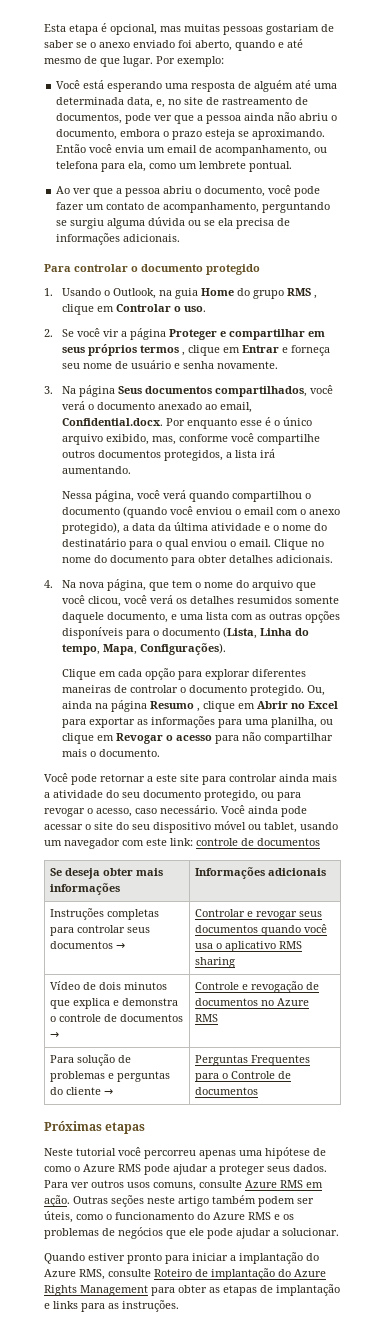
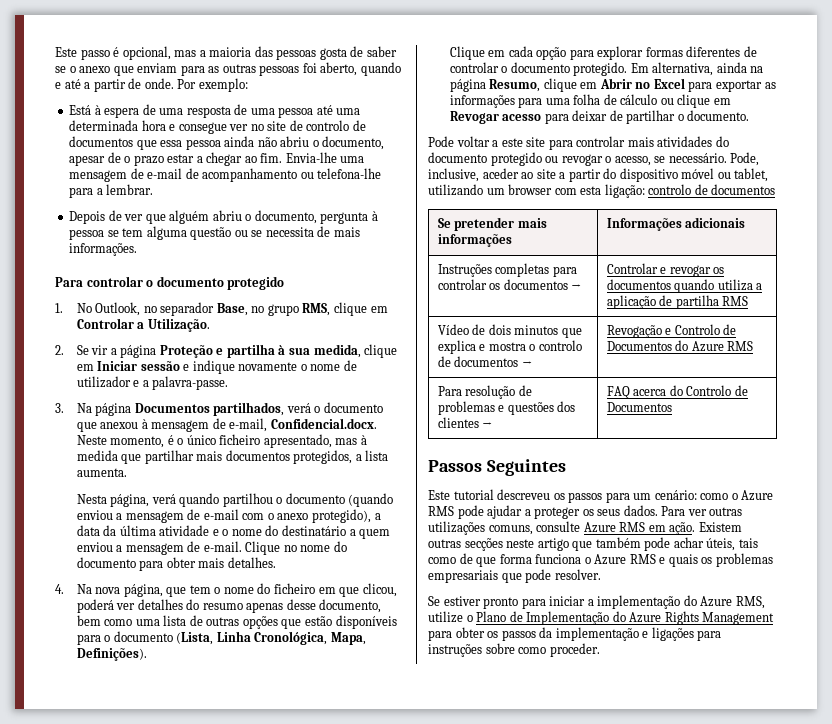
- Esta etapa é opcional, mas muitas pessoas gostariam de saber se o anexo enviado foi aberto, quando e até mesmo de que lugar. Por exemplo:
- Você está esperando uma resposta de alguém até uma determinada data, e, no site de rastreamento de documentos, pode ver que a pessoa ainda não abriu o documento, embora o prazo esteja se aproximando. Então você envia um email de acompanhamento, ou telefona para ela, como um lembrete pontual.
- Ao ver que a pessoa abriu o documento, você pode fazer um contato de acompanhamento, perguntando se surgiu alguma dúvida ou se ela precisa de informações adicionais.
+ Este passo é opcional, mas a maioria das pessoas gosta de saber se o anexo que enviam para as outras pessoas foi aberto, quando e até a partir de onde. Por exemplo:
+ Está à espera de uma resposta de uma pessoa até uma determinada hora e consegue ver no site de controlo de documentos que essa pessoa ainda não abriu o documento, apesar de o prazo estar a chegar ao fim. Envia-lhe uma mensagem de e-mail de acompanhamento ou telefona-lhe para a lembrar.
+ Depois de ver que alguém abriu o documento, pergunta à pessoa se tem alguma questão ou se necessita de mais informações.
- 1. Usando o Outlook, na guia Home do grupo RMS , clique em Controlar o uso.
+ 1. No Outlook, no separador Base, no grupo RMS, clique em Controlar a Utilização.
- 2. Se você vir a página Proteger e compartilhar em seus próprios termos , clique em Entrar e forneça seu nome de usuário e senha novamente.
- 3. Na página Seus documentos compartilhados, você verá o documento anexado ao email, Confidential.docx. Por enquanto esse é o único arquivo exibido, mas, conforme você compartilhe outros documentos protegidos, a lista irá aumentando.
- Nessa página, você verá quando compartilhou o documento (quando você enviou o email com o anexo protegido), a data da última atividade e o nome do destinatário para o qual enviou o email.
+ 2. Se vir a página Proteção e partilha à sua medida, clique em Iniciar sessão e indique novamente o nome de utilizador e a palavra-passe.
+ 3. Na página Documentos partilhados, verá o documento que anexou à mensagem de e-mail, Confidencial.docx. Neste momento, é o único ficheiro apresentado, mas à medida que partilhar mais documentos protegidos, a lista aumenta.
+ Nesta página, verá quando partilhou o documento (quando enviou a mensagem de e-mail com o anexo protegido), a data da última atividade e o nome do destinatário a quem enviou a mensagem de e-mail.
- Clique no nome do documento para obter detalhes adicionais.
+ Clique no nome do documento para obter mais detalhes.
- 4. Na nova página, que tem o nome do arquivo que você clicou, você verá os detalhes resumidos somente daquele documento, e uma lista com as outras opções disponíveis para o documento (Lista, Linha do tempo, Mapa, Configurações).
+ 4. Na nova página, que tem o nome do ficheiro em que clicou, poderá ver detalhes do resumo apenas desse documento, bem como uma lista de outras opções que estão disponíveis para o documento (Lista, Linha Cronológica, Mapa, Definições).
- Clique em cada opção para explorar diferentes maneiras de controlar o documento protegido.
+ Clique em cada opção para explorar formas diferentes de controlar o documento protegido.
- Ou, ainda na página Resumo , clique em Abrir no Excel para exportar as informações para uma planilha, ou clique em Revogar o acesso para não compartilhar mais o documento.
+ Em alternativa, ainda na página Resumo, clique em Abrir no Excel para exportar as informações para uma folha de cálculo ou clique em Revogar acesso para deixar de partilhar o documento.
- Você pode retornar a este site para controlar ainda mais a atividade do seu documento protegido, ou para revogar o acesso, caso necessário. Você ainda pode acessar o site do seu dispositivo móvel ou tablet, usando um navegador com este link: controle de documentos
+ Pode voltar a este site para controlar mais atividades do documento protegido ou revogar o acesso, se necessário. Pode, inclusive, aceder ao site a partir do dispositivo móvel ou tablet, utilizando um browser com esta ligação: controlo de documentos
- Se deseja obter mais informações | Informações adicionais
+ Se pretender mais informações | Informações adicionais
- Instruções completas para controlar seus documentos → | Controlar e revogar seus documentos quando você usa o aplicativo RMS sharing
+ Instruções completas para controlar os documentos → | Controlar e revogar os documentos quando utiliza a aplicação de partilha RMS
- Vídeo de dois minutos que explica e demonstra o controle de documentos → | Controle e revogação de documentos no Azure RMS
+ Vídeo de dois minutos que explica e mostra o controlo de documentos → | Revogação e Controlo de Documentos do Azure RMS
- Para solução de problemas e perguntas do cliente → | Perguntas Frequentes para o Controle de documentos
- Próximas etapas
- Neste tutorial você percorreu apenas uma hipótese de como o Azure RMS pode ajudar a proteger seus dados.
+ Para resolução de problemas e questões dos clientes → | FAQ acerca do Controlo de Documentos
+ Passos Seguintes
+ Este tutorial descreveu os passos para um cenário: como o Azure RMS pode ajudar a proteger os seus dados.
- Para ver outros usos comuns, consulte Azure RMS em ação.
+ Para ver outras utilizações comuns, consulte Azure RMS em ação.
- Outras seções neste artigo também podem ser úteis, como o funcionamento do Azure RMS e os problemas de negócios que ele pode ajudar a solucionar.
- Quando estiver pronto para iniciar a implantação do Azure RMS, consulte Roteiro de implantação do Azure Rights Management para obter as etapas de implantação e links para as instruções.
+ Existem outras secções neste artigo que também pode achar úteis, tais como de que forma funciona o Azure RMS e quais os problemas empresariais que pode resolver.
+ Se estiver pronto para iniciar a implementação do Azure RMS, utilize o Plano de Implementação do Azure Rights Management para obter os passos da implementação e ligações para instruções sobre como proceder.

